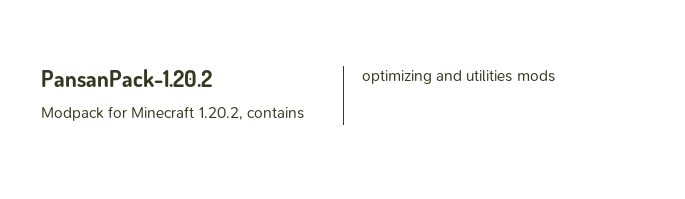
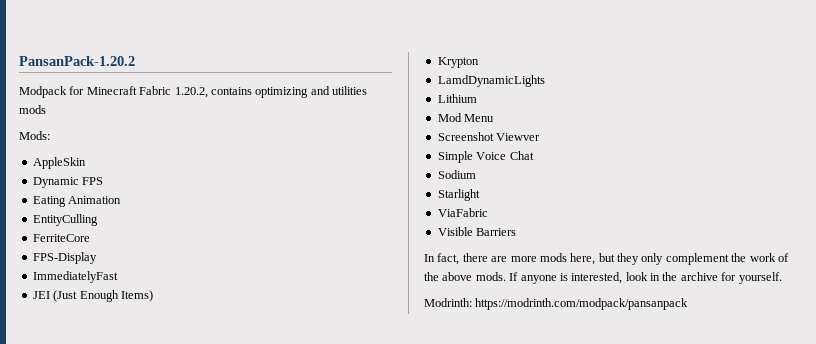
- Modpack for Minecraft 1.20.2, contains optimizing and utilities mods
+ Modpack for Minecraft Fabric 1.20.2, contains optimizing and utilities mods
+ Mods:
+ AppleSkin
+ Dynamic FPS
+ Eating Animation
+ EntityCulling
+ FerriteCore
+ FPS-Display
+ ImmediatelyFast
+ JEI (Just Enough Items)
+ Krypton
+ LamdDynamicLights
+ Lithium
+ Mod Menu
+ Screenshot Viewver
+ Simple Voice Chat
+ Sodium
+ Starlight
+ ViaFabric
+ Visible Barriers
+ In fact, there are more mods here, but they only complement the work of the above mods. If anyone is interested, look in the archive for yourself.
+ Modrinth: https://modrinth.com/modpack/pansanpack

